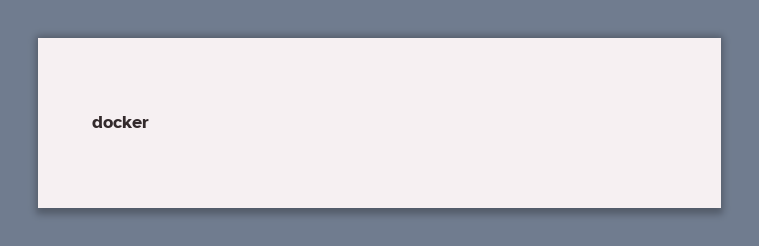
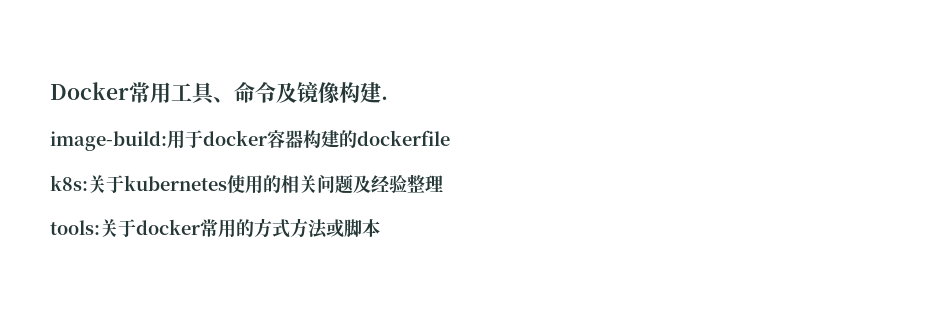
- docker
+ Docker常用工具、命令及镜像构建.
+ image-build:用于docker容器构建的dockerfile
+ k8s:关于kubernetes使用的相关问题及经验整理
+ tools:关于docker常用的方式方法或脚本

